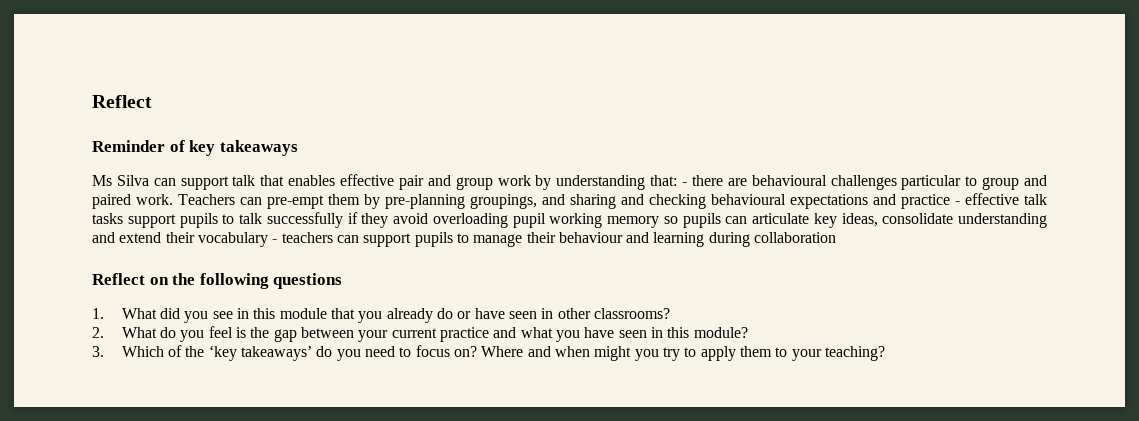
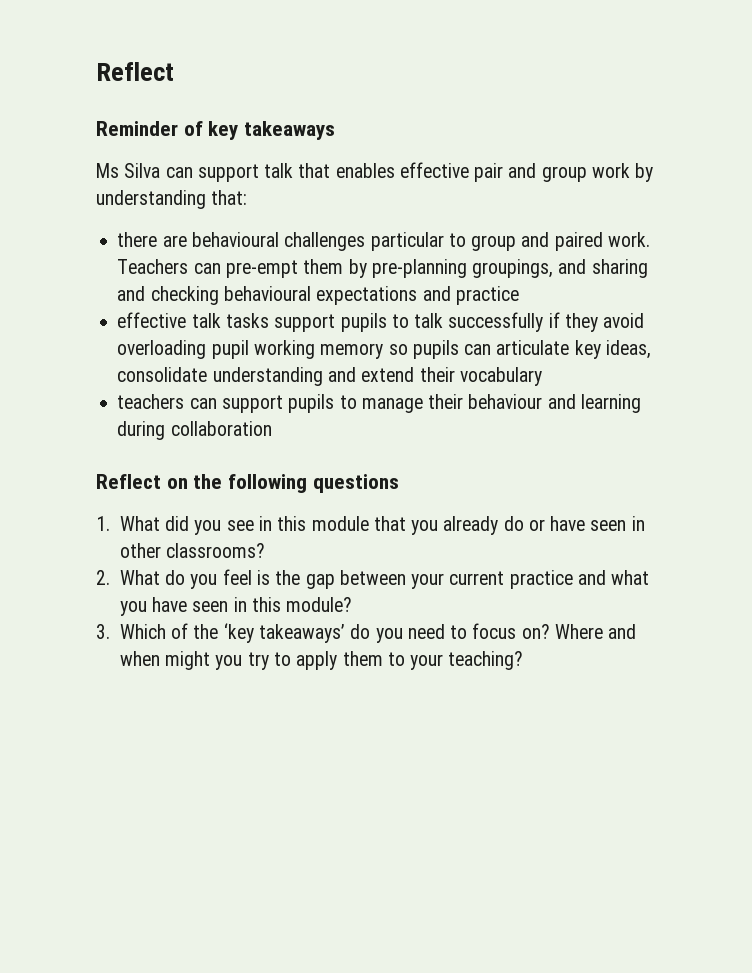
- Ms Silva can support talk that enables effective pair and group work by understanding that: - there are behavioural challenges particular to group and paired work.
+ Ms Silva can support talk that enables effective pair and group work by understanding that:
+ there are behavioural challenges particular to group and paired work.
- Teachers can pre-empt them by pre-planning groupings, and sharing and checking behavioural expectations and practice - effective talk tasks support pupils to talk successfully if they avoid overloading pupil working memory so pupils can articulate key ideas, consolidate understanding and extend their vocabulary - teachers can support pupils to manage their behaviour and learning during collaboration
+ Teachers can pre-empt them by pre-planning groupings, and sharing and checking behavioural expectations and practice
+ effective talk tasks support pupils to talk successfully if they avoid overloading pupil working memory so pupils can articulate key ideas, consolidate understanding and extend their vocabulary
+ teachers can support pupils to manage their behaviour and learning during collaboration

